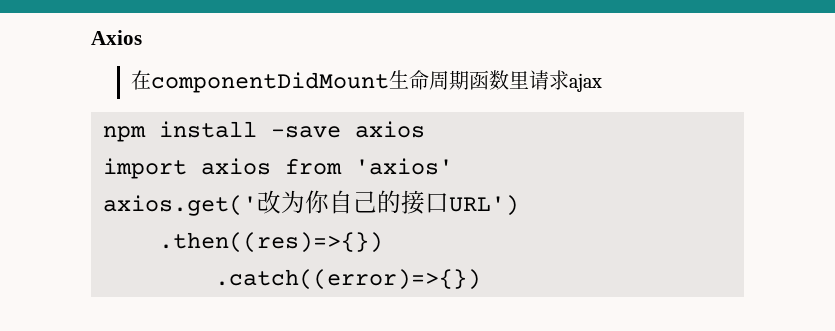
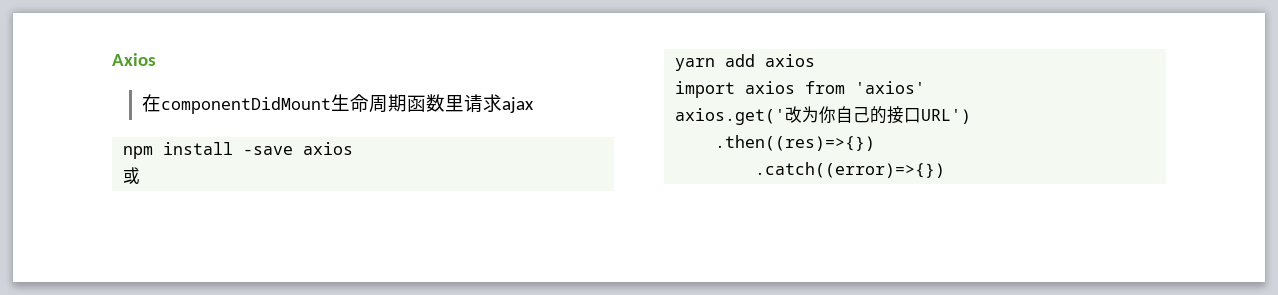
+ 或
+ yarn add axios

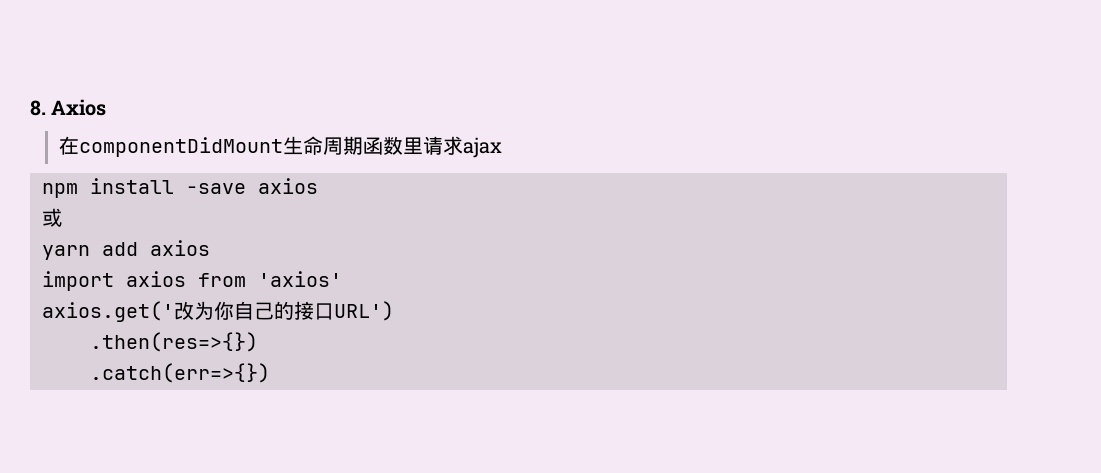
- Axios
+ 8. Axios
- .then((res)=>{})
- .catch((error)=>{})
+ .then(res=>{})
+ .catch(err=>{})

